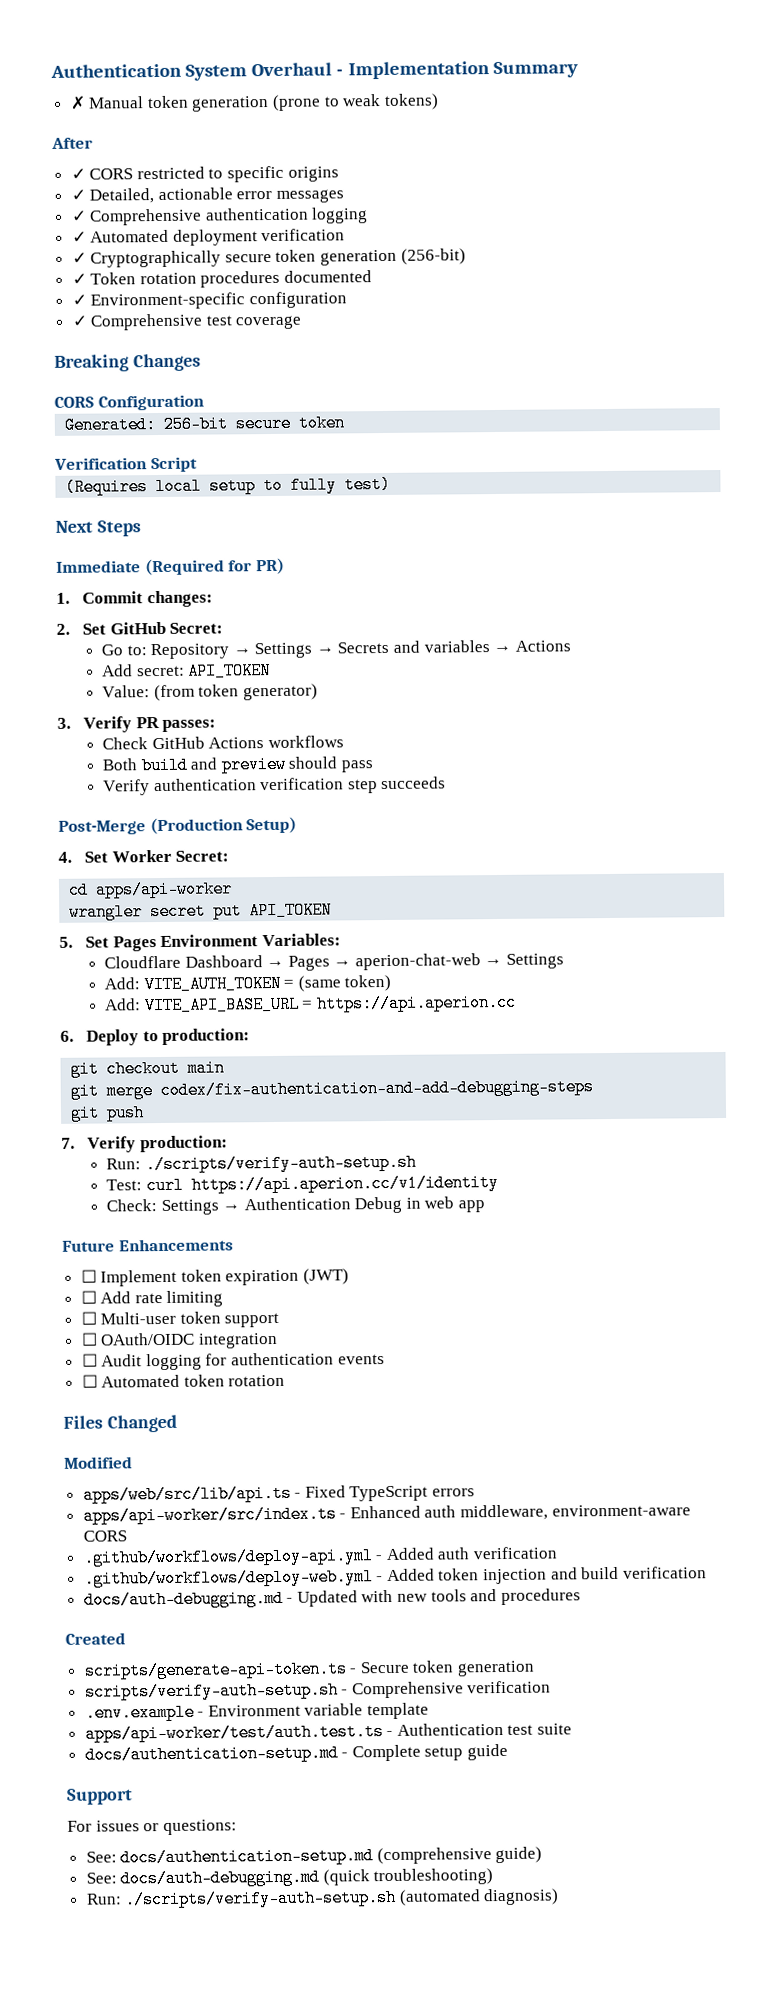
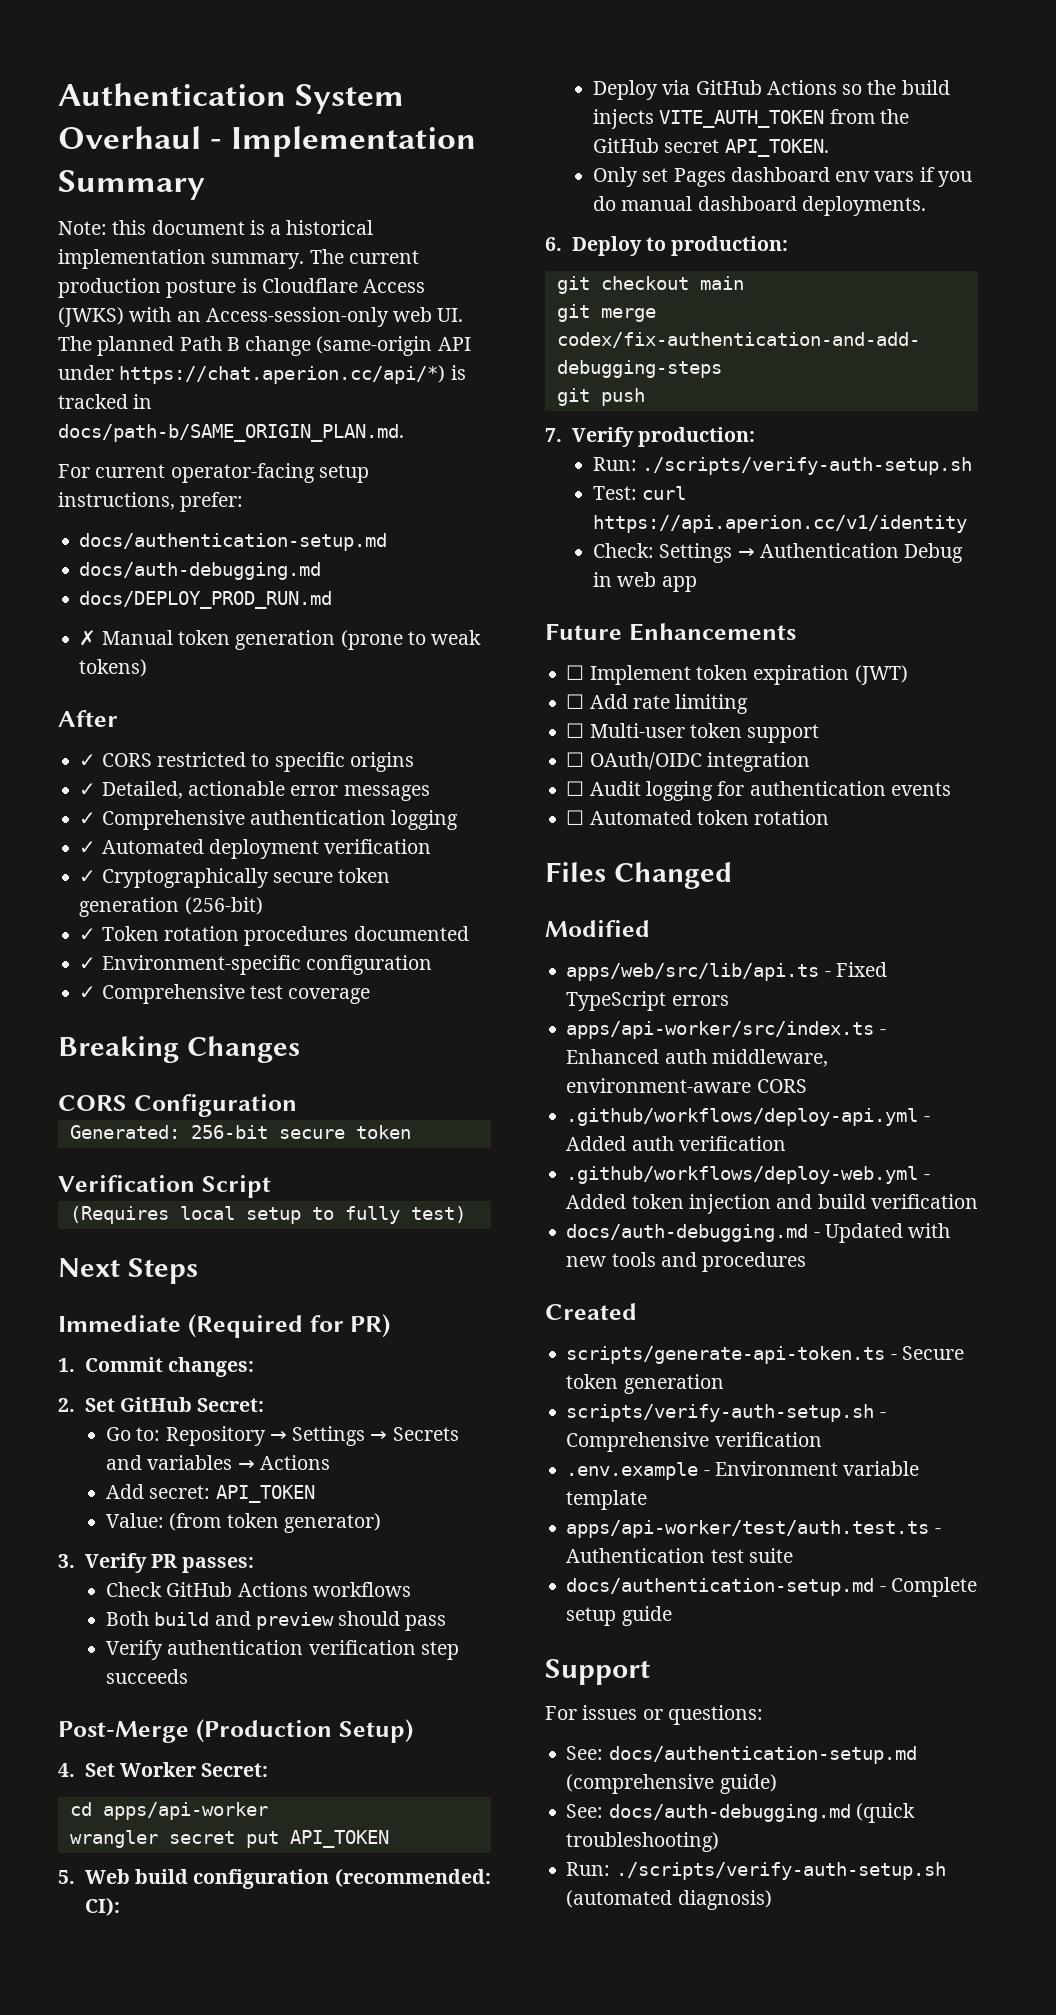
+ Note: this document is a historical implementation summary. The current production posture is Cloudflare Access (JWKS) with an Access-session-only web UI. The planned Path B change (same-origin API under https://chat.aperion.cc/api/*) is tracked in docs/path-b/SAME_ORIGIN_PLAN.md.
+ For current operator-facing setup instructions, prefer:
+ docs/authentication-setup.md
+ docs/auth-debugging.md
+ docs/DEPLOY_PROD_RUN.md
- 5. Set Pages Environment Variables:
- Cloudflare Dashboard → Pages → aperion-chat-web → Settings
- Add: VITE_AUTH_TOKEN = (same token)
- Add: VITE_API_BASE_URL = https://api.aperion.cc
+ 5. Web build configuration (recommended: CI):
+ Deploy via GitHub Actions so the build injects VITE_AUTH_TOKEN from the GitHub secret API_TOKEN.
+ Only set Pages dashboard env vars if you do manual dashboard deployments.

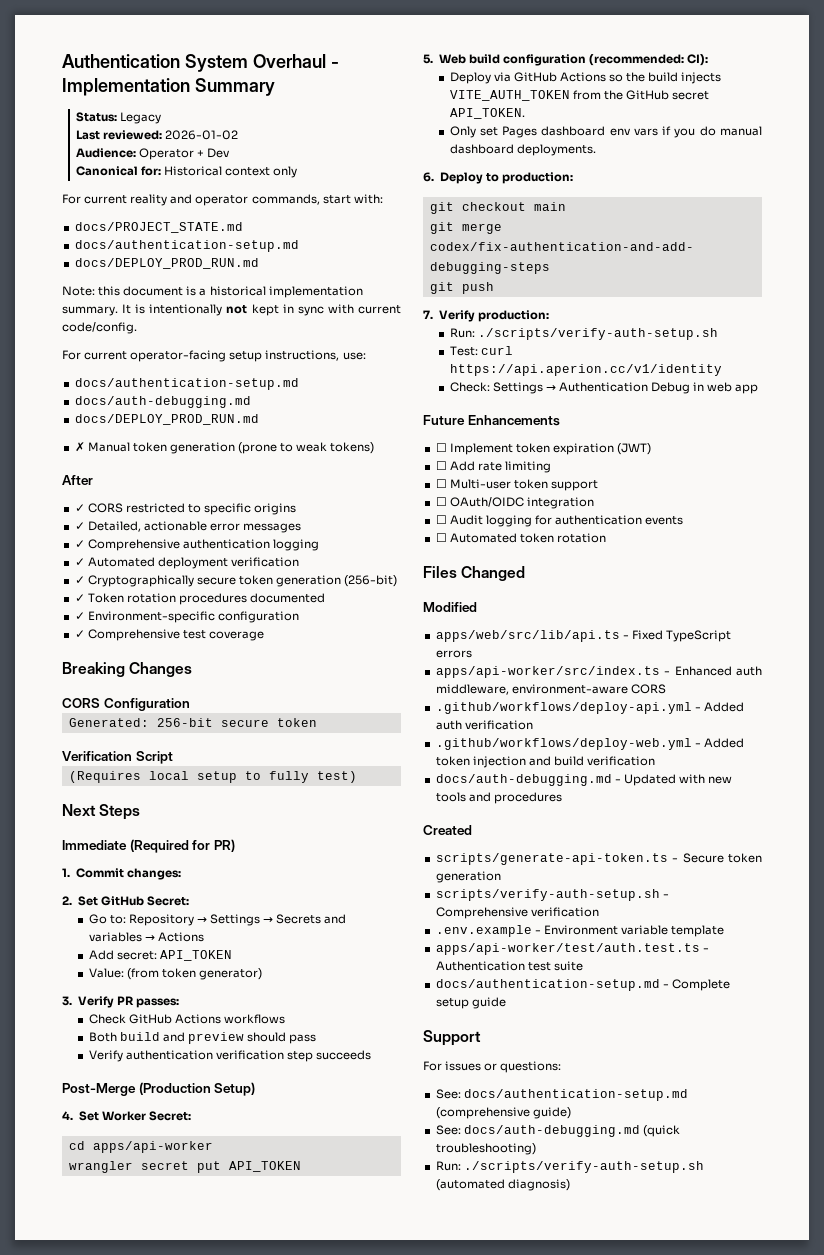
+ Status: Legacy
+ Last reviewed: 2026-01-02
+ Audience: Operator + Dev
+ Canonical for: Historical context only
+ For current reality and operator commands, start with:
+ docs/PROJECT_STATE.md
+ docs/authentication-setup.md
+ docs/DEPLOY_PROD_RUN.md
- The current production posture is Cloudflare Access (JWKS) with an Access-session-only web UI. The planned Path B change (same-origin API under https://chat.aperion.cc/api/*) is tracked in docs/path-b/SAME_ORIGIN_PLAN.md.
+ It is intentionally not kept in sync with current code/config.
- For current operator-facing setup instructions, prefer:
+ For current operator-facing setup instructions, use:

